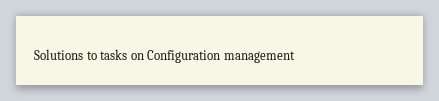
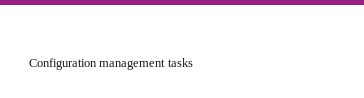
- Solutions to tasks on Configuration management
+ Configuration management tasks

